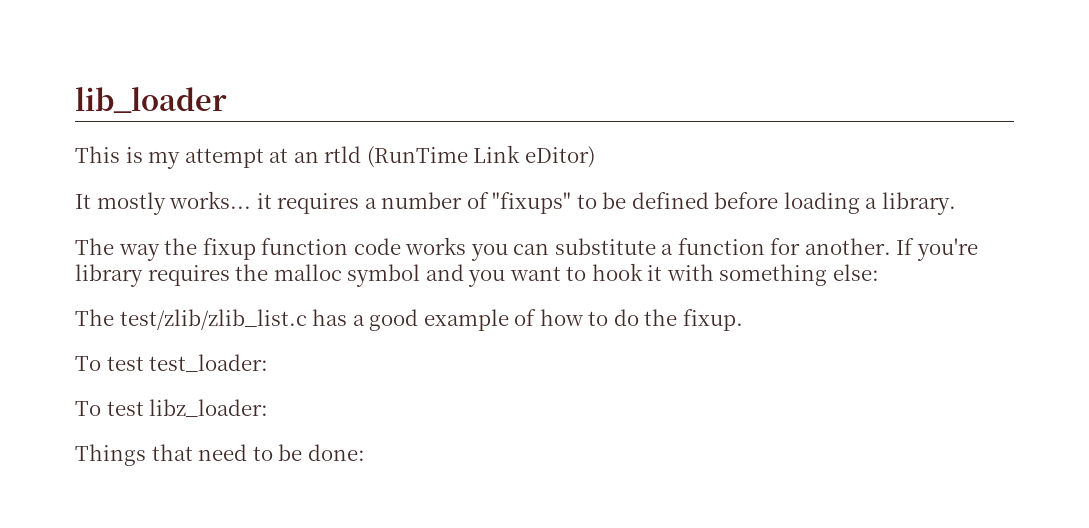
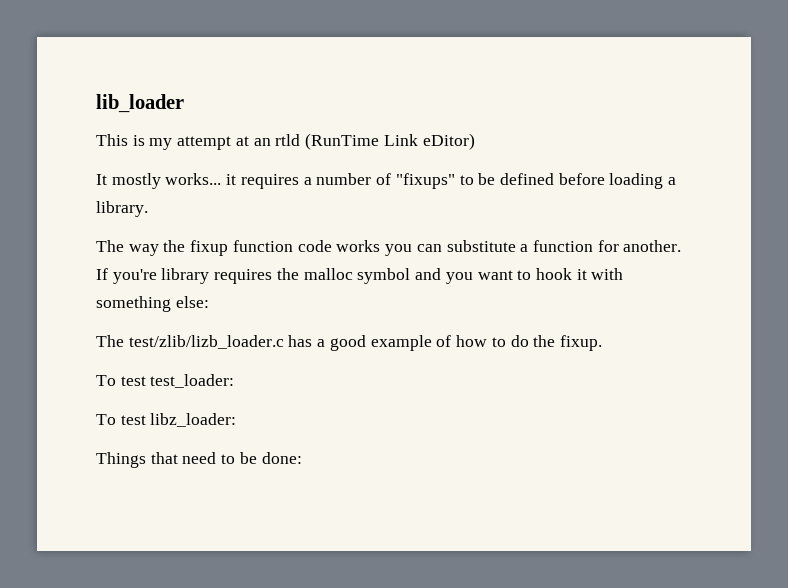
- The test/zlib/zlib_list.c has a good example of how to do the fixup.
+ The test/zlib/lizb_loader.c has a good example of how to do the fixup.

